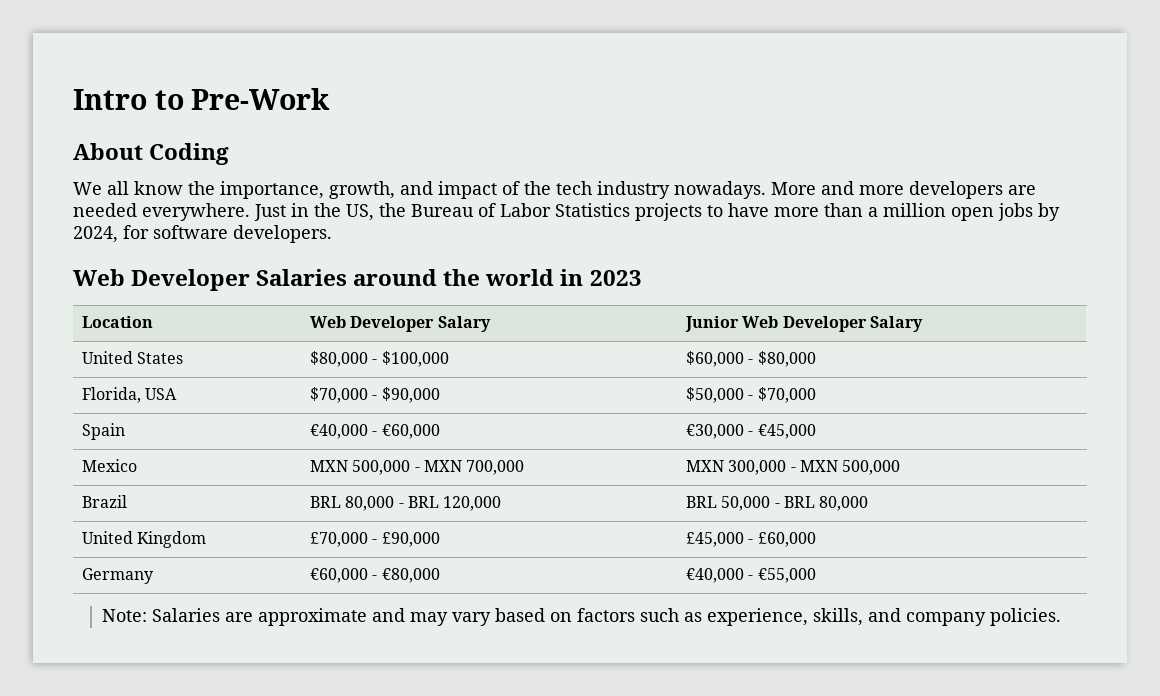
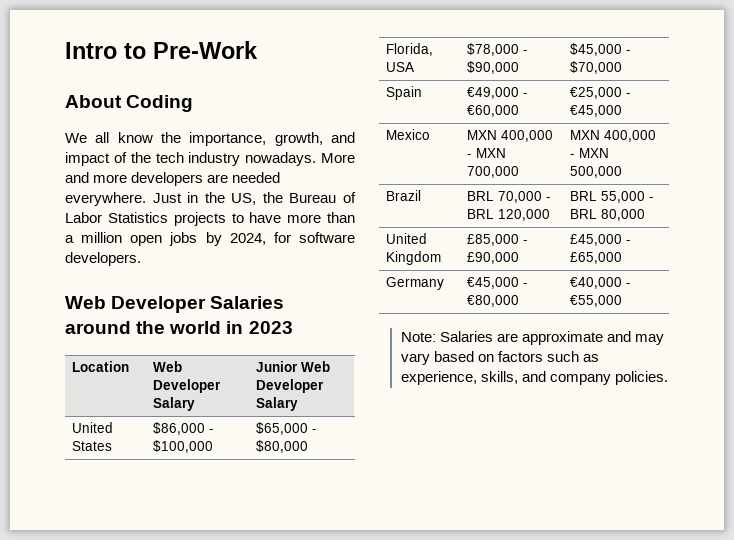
- United States | $80,000 - $100,000 | $60,000 - $80,000
+ United States | $86,000 - $100,000 | $65,000 - $80,000
- Florida, USA | $70,000 - $90,000 | $50,000 - $70,000
+ Florida, USA | $78,000 - $90,000 | $45,000 - $70,000
- Spain | €40,000 - €60,000 | €30,000 - €45,000
+ Spain | €49,000 - €60,000 | €25,000 - €45,000
- Mexico | MXN 500,000 - MXN 700,000 | MXN 300,000 - MXN 500,000
+ Mexico | MXN 400,000 - MXN 700,000 | MXN 400,000 - MXN 500,000
- Brazil | BRL 80,000 - BRL 120,000 | BRL 50,000 - BRL 80,000
+ Brazil | BRL 70,000 - BRL 120,000 | BRL 55,000 - BRL 80,000
- United Kingdom | £70,000 - £90,000 | £45,000 - £60,000
+ United Kingdom | £85,000 - £90,000 | £45,000 - £65,000
- Germany | €60,000 - €80,000 | €40,000 - €55,000
+ Germany | €45,000 - €80,000 | €40,000 - €55,000

